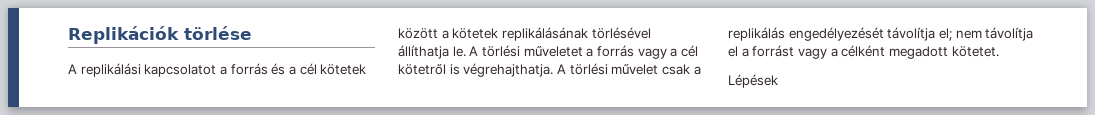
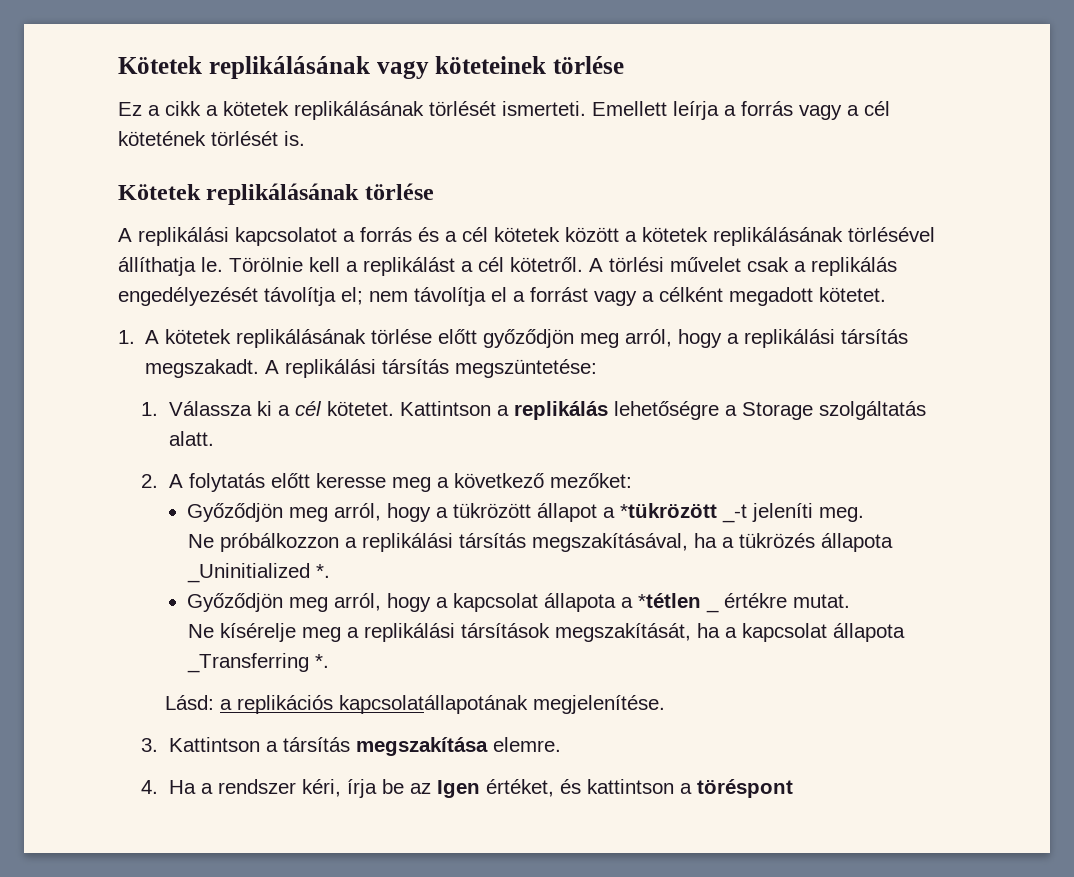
- Replikációk törlése
+ Kötetek replikálásának vagy köteteinek törlése
+ Ez a cikk a kötetek replikálásának törlését ismerteti. Emellett leírja a forrás vagy a cél kötetének törlését is.
+ Kötetek replikálásának törlése
- A törlési műveletet a forrás vagy a cél kötetről is végrehajthatja.
+ Törölnie kell a replikálást a cél kötetről.
- Lépések
+ 1. A kötetek replikálásának törlése előtt győződjön meg arról, hogy a replikálási társítás megszakadt. A replikálási társítás megszüntetése:
+ 1. Válassza ki a cél kötetet. Kattintson a replikálás lehetőségre a Storage szolgáltatás alatt.
+ 2. A folytatás előtt keresse meg a következő mezőket:
+ Győződjön meg arról, hogy a tükrözött állapot a *tükrözött _-t jeleníti meg.
+ Ne próbálkozzon a replikálási társítás megszakításával, ha a tükrözés állapota _Uninitialized *.
+ Győződjön meg arról, hogy a kapcsolat állapota a *tétlen _ értékre mutat.
+ Ne kísérelje meg a replikálási társítások megszakítását, ha a kapcsolat állapota _Transferring *.
+ Lásd: a replikációs kapcsolatállapotának megjelenítése.
+ 3. Kattintson a társítás megszakítása elemre.
+ 4. Ha a rendszer kéri, írja be az Igen értéket, és kattintson a töréspont

